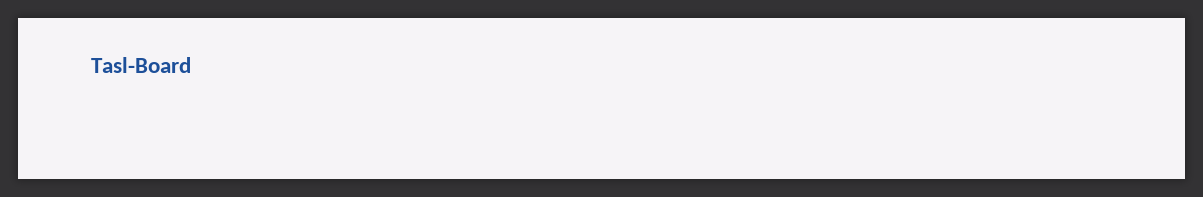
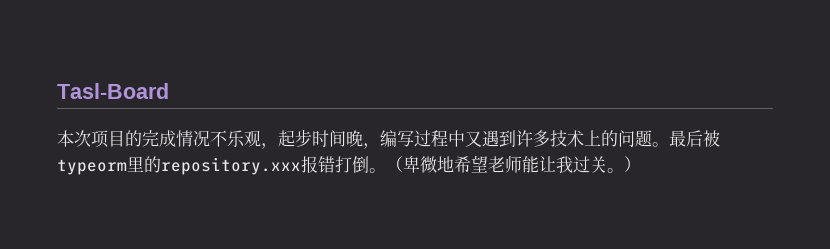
+ 本次项目的完成情况不乐观，起步时间晚，编写过程中又遇到许多技术上的问题。最后被typeorm里的repository.xxx报错打倒。（卑微地希望老师能让我过关。）

